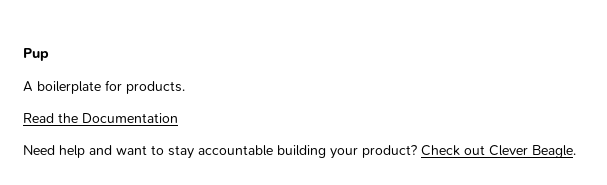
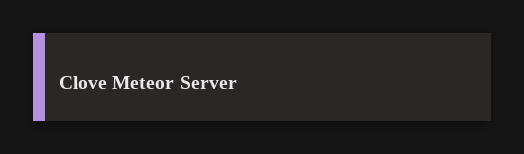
- Pup
- A boilerplate for products.
- Read the Documentation
- Need help and want to stay accountable building your product? Check out Clever Beagle.
+ Clove Meteor Server

